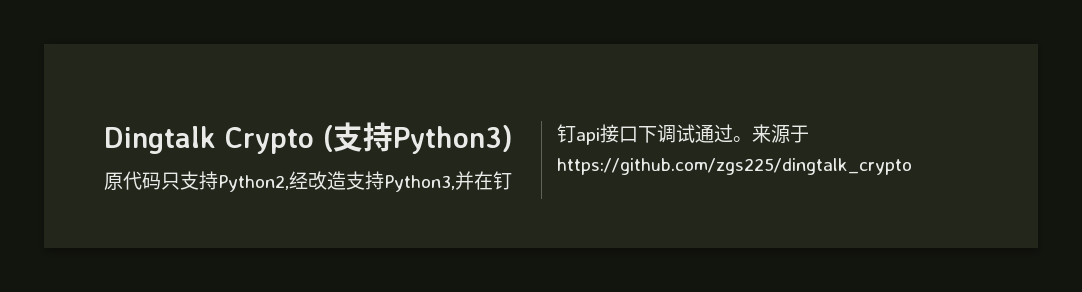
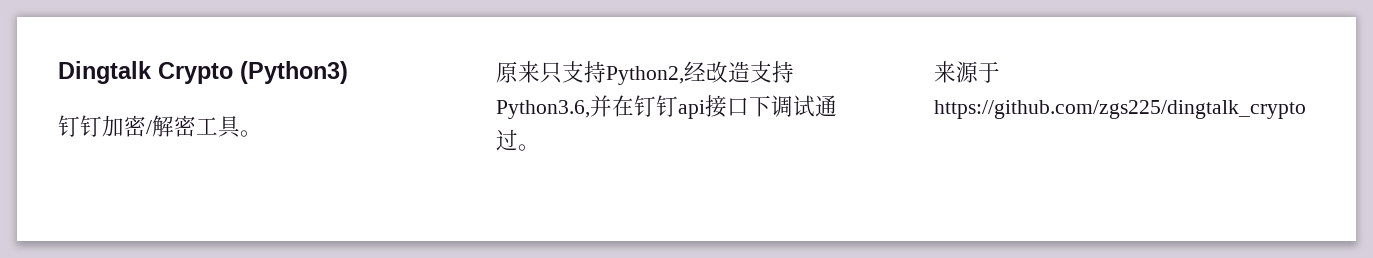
- Dingtalk Crypto (支持Python3)
+ Dingtalk Crypto (Python3)
+ 钉钉加密/解密工具。
- 原代码只支持Python2,经改造支持Python3,并在钉钉api接口下调试通过。来源于https://github.com/zgs225/dingtalk_crypto
+ 原来只支持Python2,经改造支持Python3.6,并在钉钉api接口下调试通过。
+ 来源于https://github.com/zgs225/dingtalk_crypto

